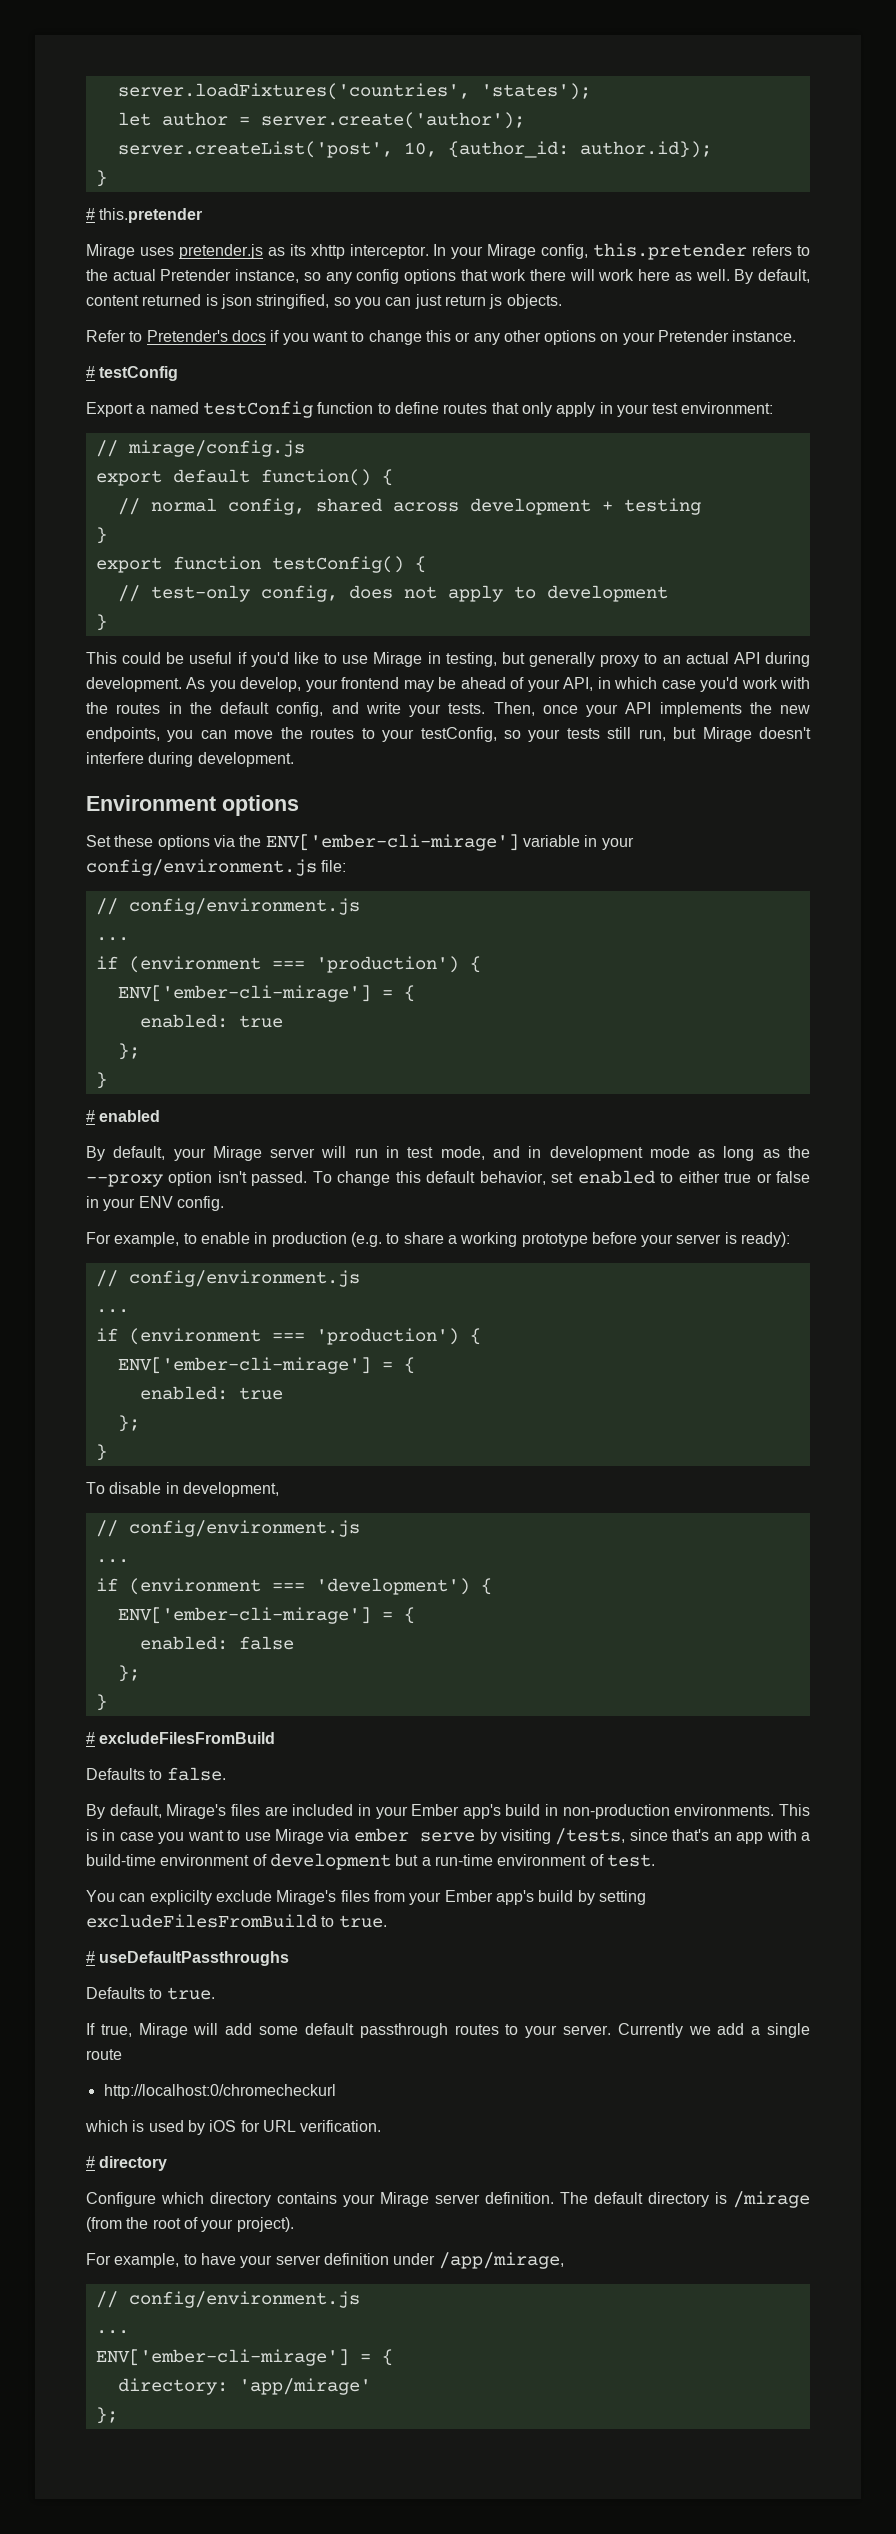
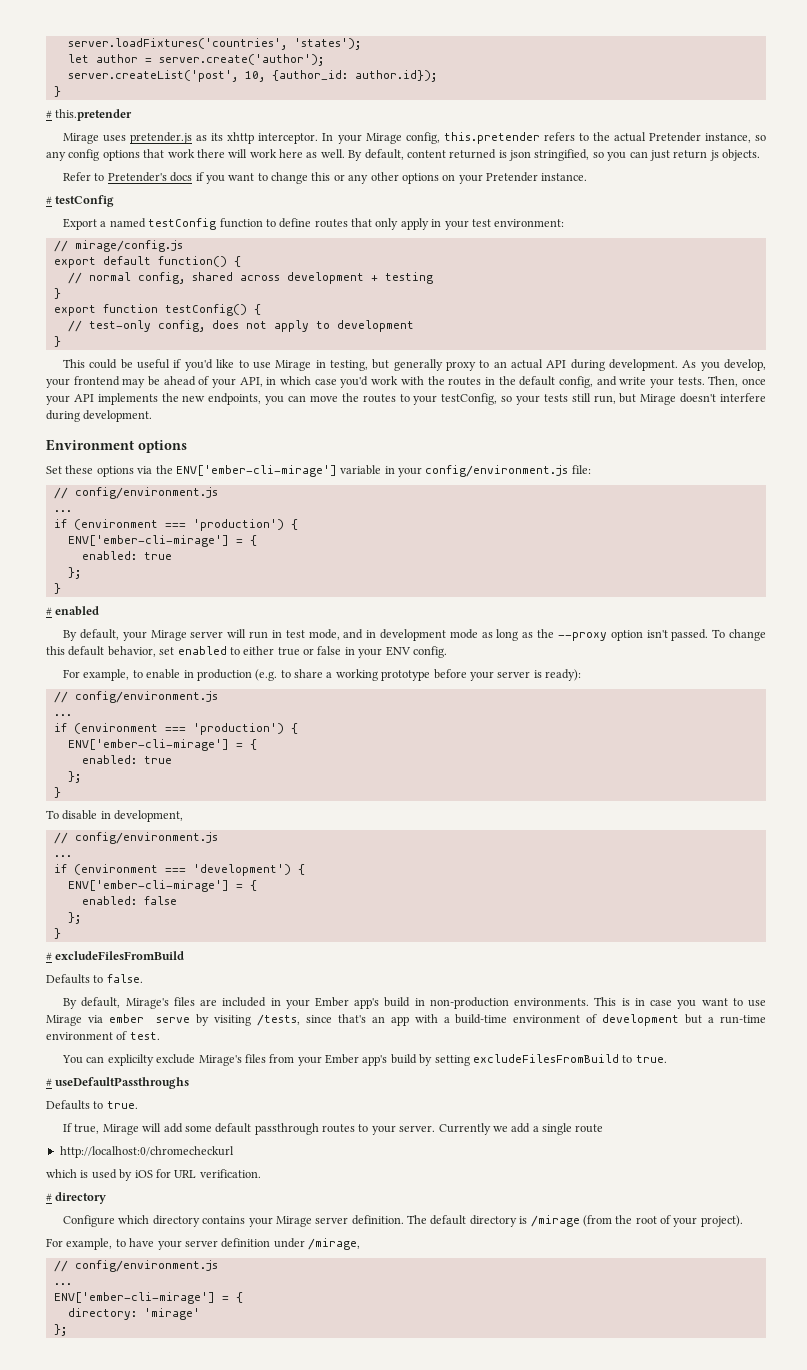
- For example, to have your server definition under /app/mirage,
+ For example, to have your server definition under /mirage,
- directory: 'app/mirage'
+ directory: 'mirage'

